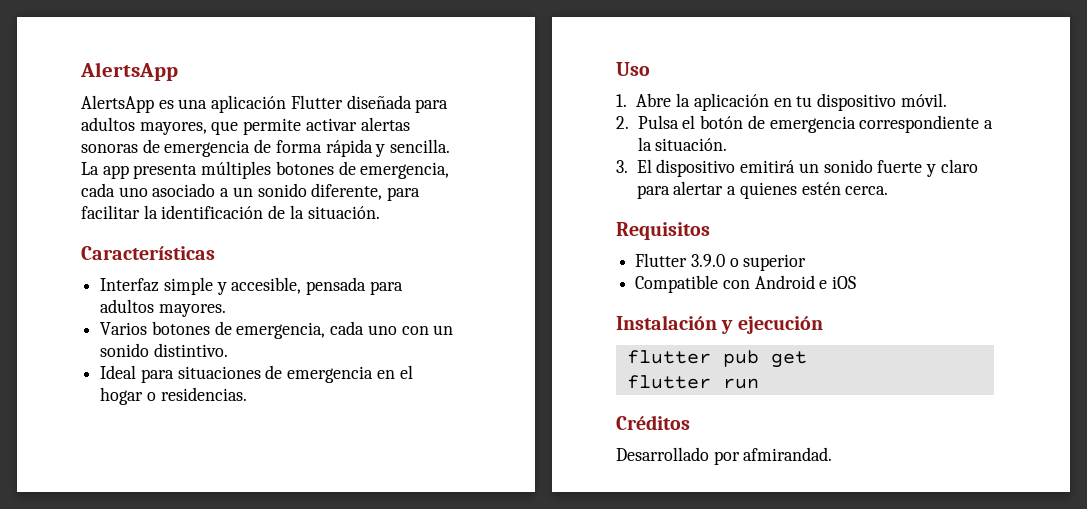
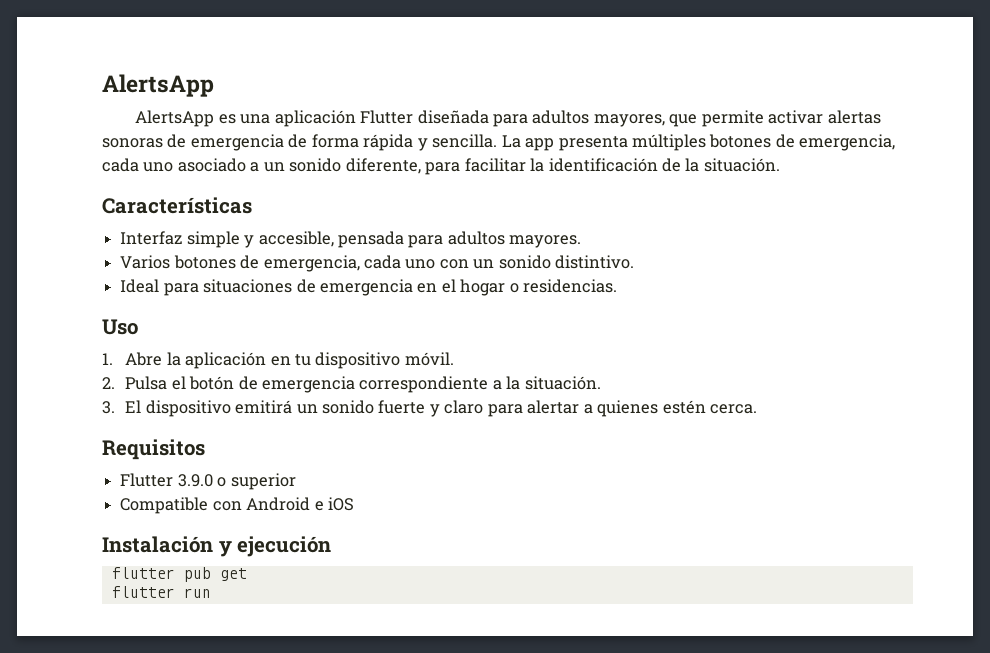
- Créditos
- Desarrollado por afmirandad.

